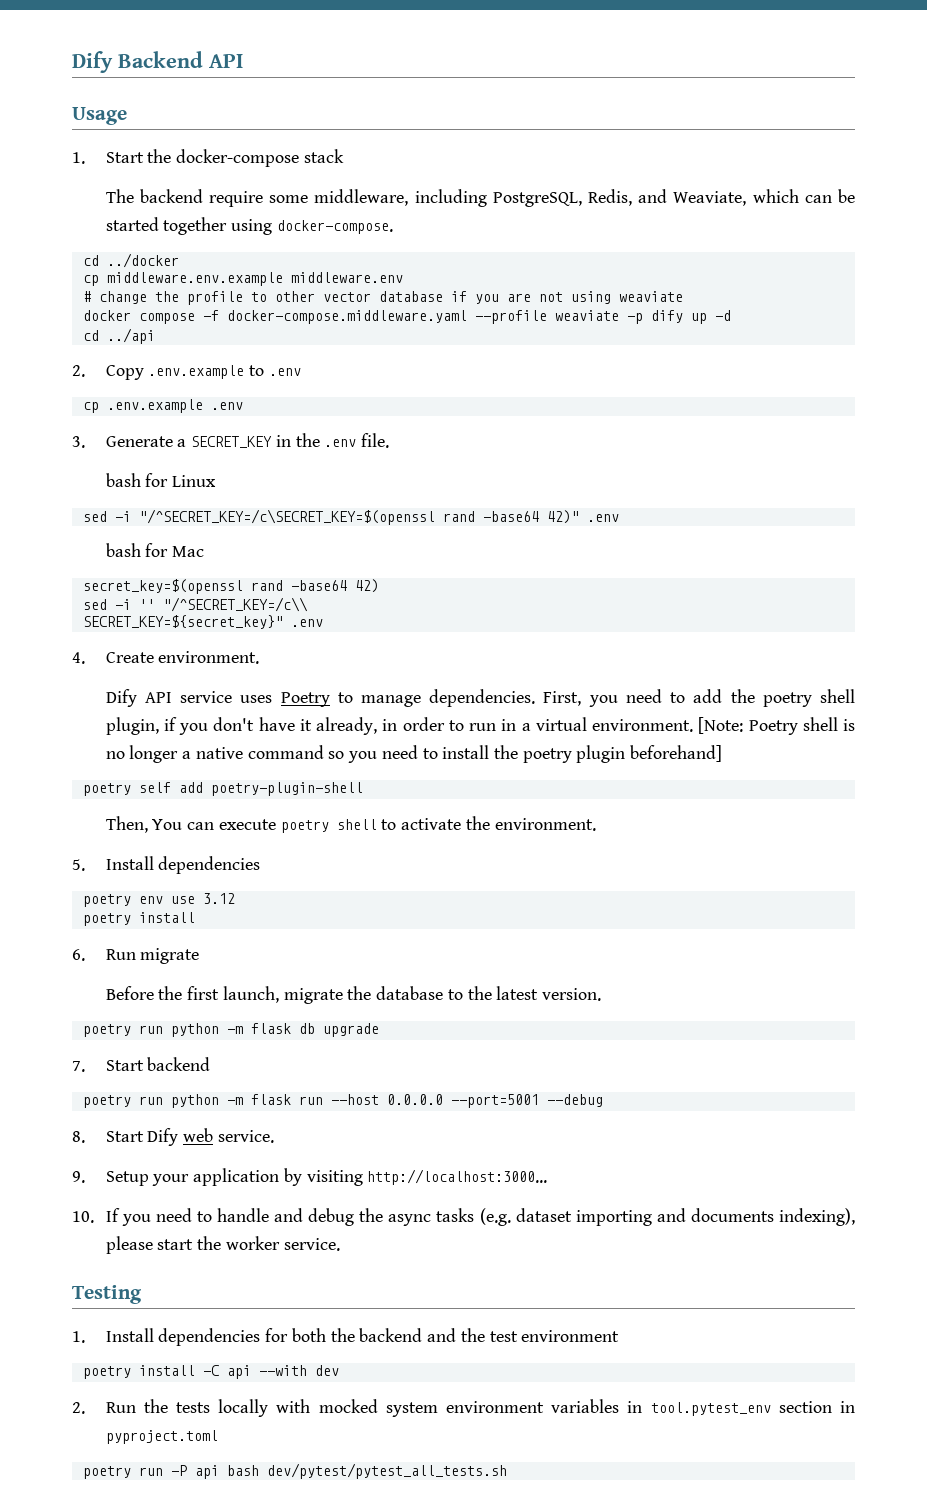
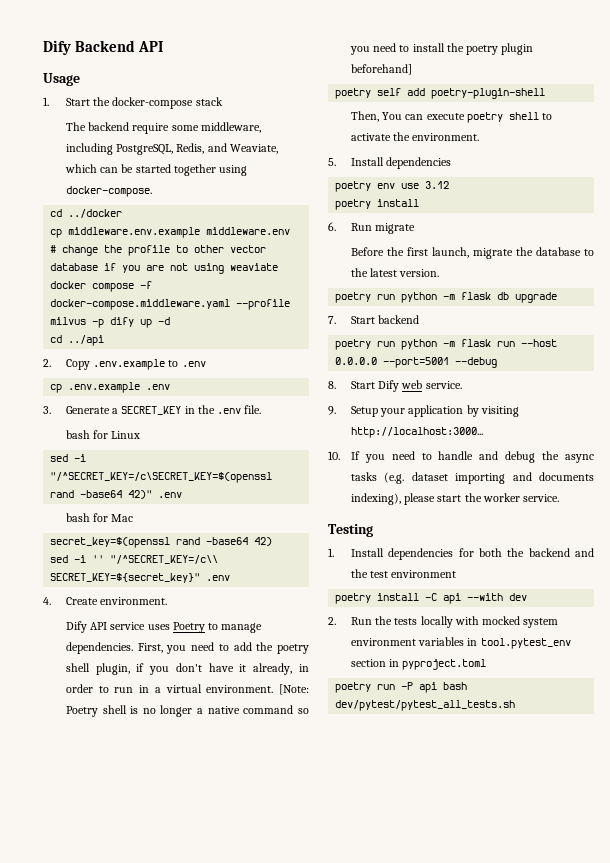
- docker compose -f docker-compose.middleware.yaml --profile weaviate -p dify up -d
+ docker compose -f docker-compose.middleware.yaml --profile milvus -p dify up -d

